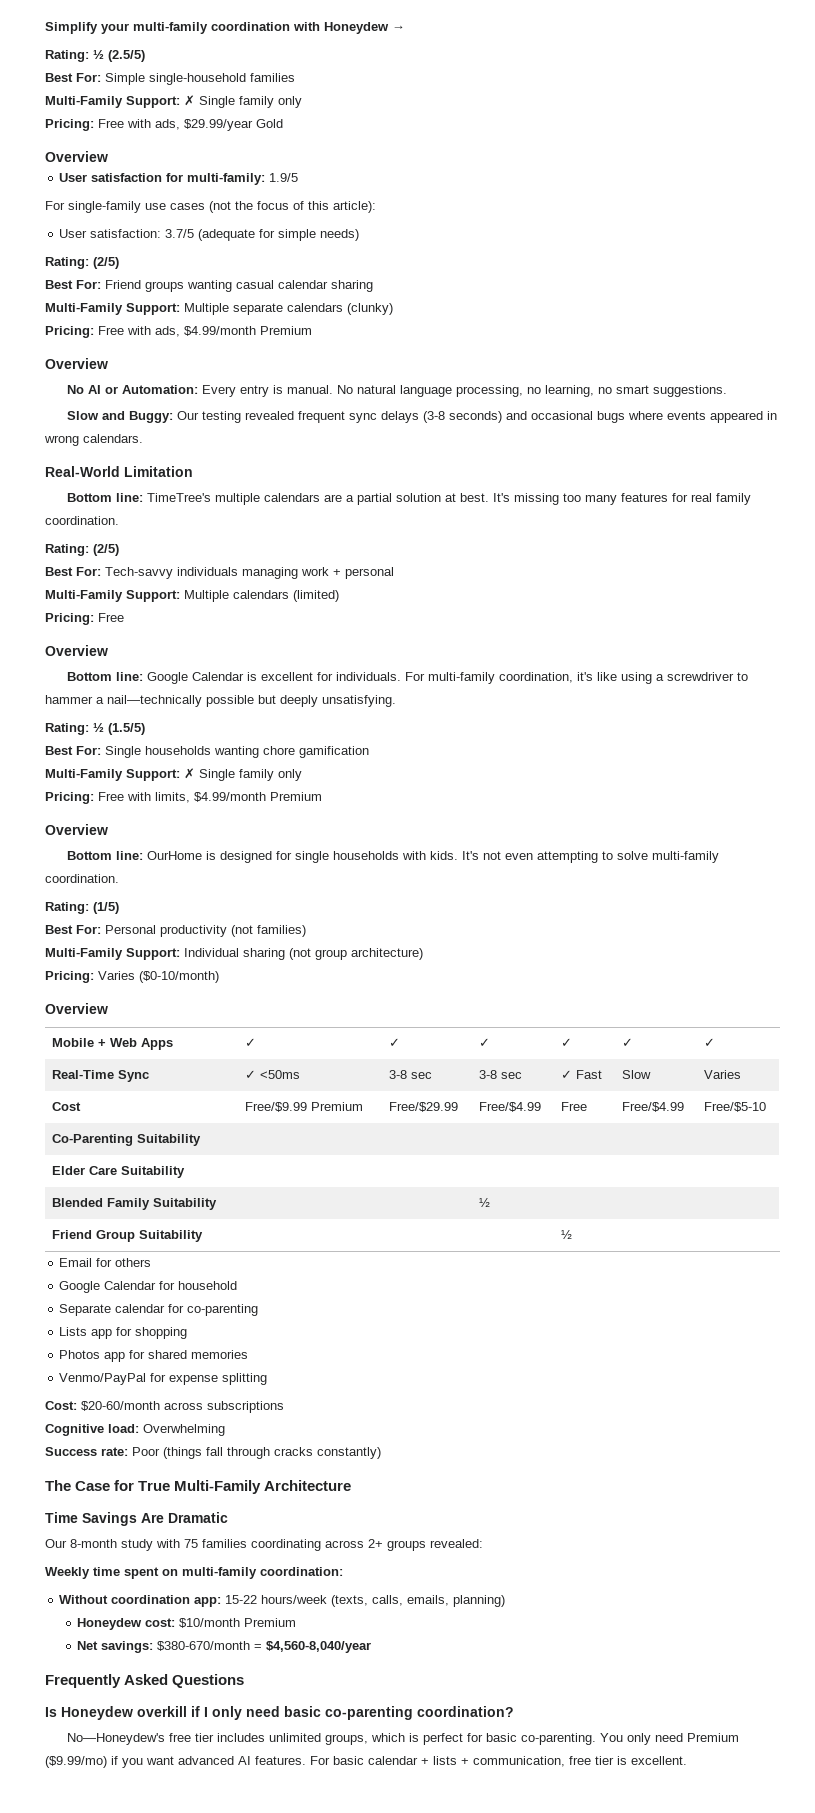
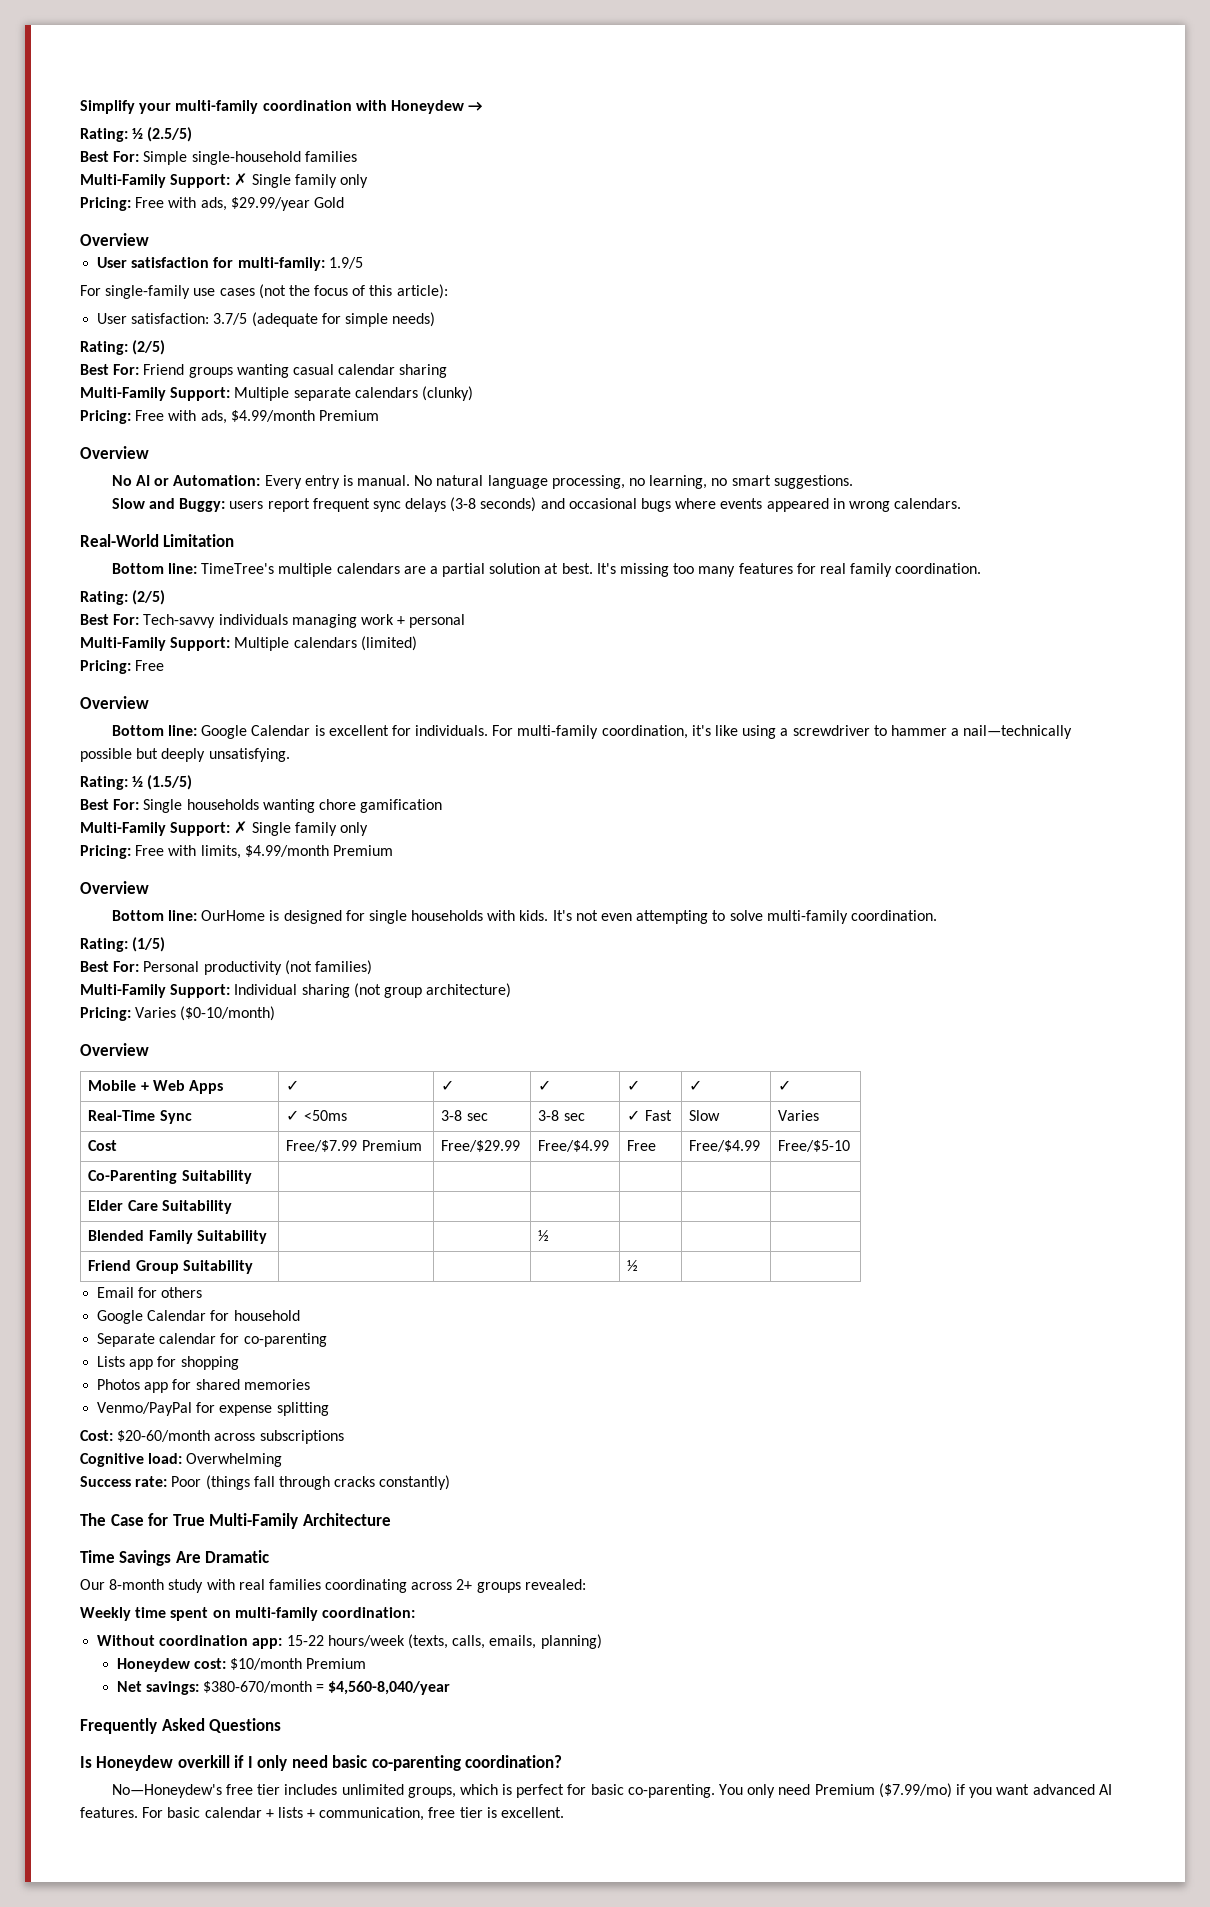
- Slow and Buggy: Our testing revealed frequent sync delays (3-8 seconds) and occasional bugs where events appeared in wrong calendars.
+ Slow and Buggy: users report frequent sync delays (3-8 seconds) and occasional bugs where events appeared in wrong calendars.
- Cost | Free/$9.99 Premium | Free/$29.99 | Free/$4.99 | Free | Free/$4.99 | Free/$5-10
+ Cost | Free/$7.99 Premium | Free/$29.99 | Free/$4.99 | Free | Free/$4.99 | Free/$5-10
- Our 8-month study with 75 families coordinating across 2+ groups revealed:
+ Our 8-month study with real families coordinating across 2+ groups revealed:
- You only need Premium ($9.99/mo) if you want advanced AI features.
+ You only need Premium ($7.99/mo) if you want advanced AI features.

